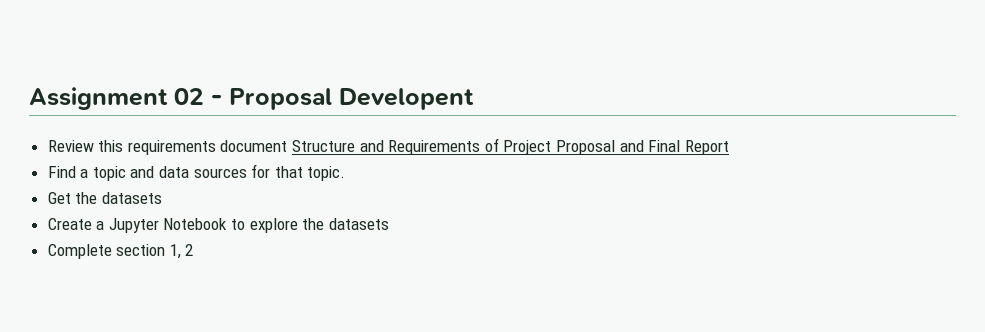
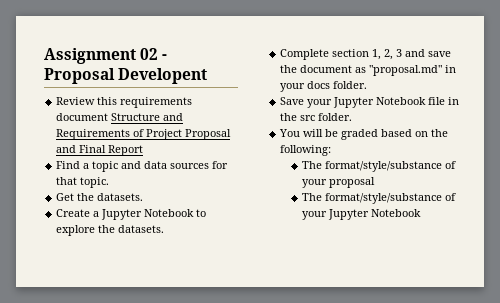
- Get the datasets
+ Get the datasets.
- Create a Jupyter Notebook to explore the datasets
+ Create a Jupyter Notebook to explore the datasets.
- Complete section 1, 2
+ Complete section 1, 2, 3 and save the document as "proposal.md" in your docs folder.
+ Save your Jupyter Notebook file in the src folder.
+ You will be graded based on the following:
+ The format/style/substance of your proposal
+ The format/style/substance of your Jupyter Notebook

